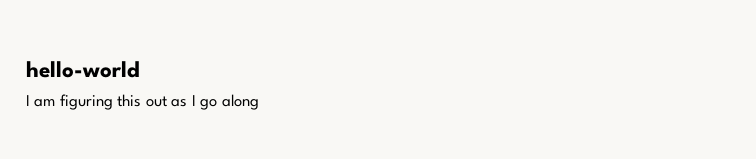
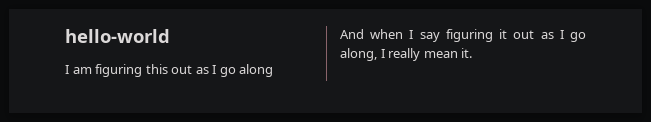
+ And when I say figuring it out as I go along, I really mean it.

